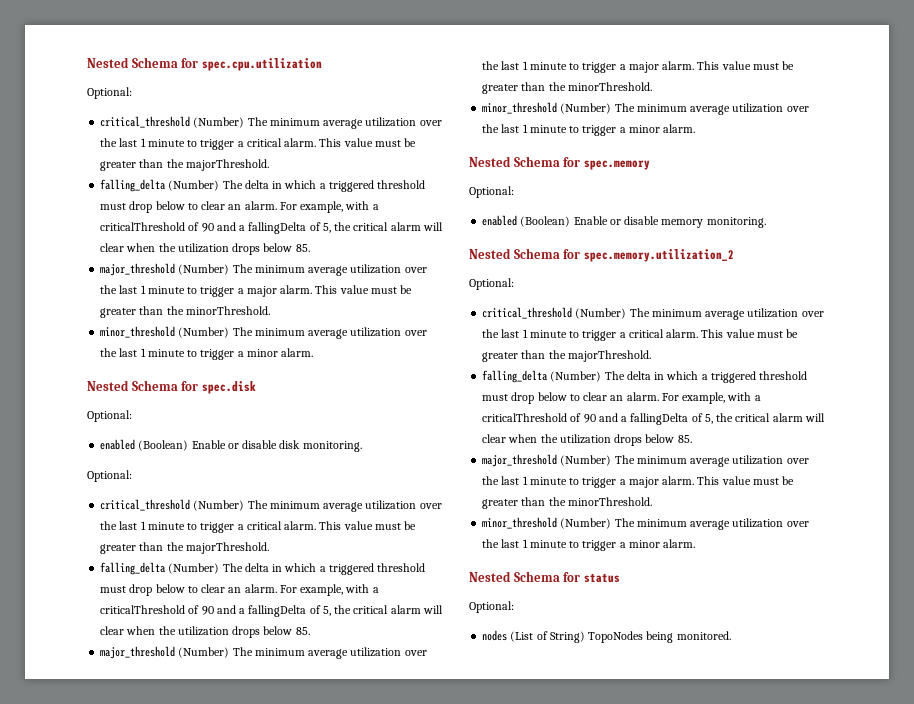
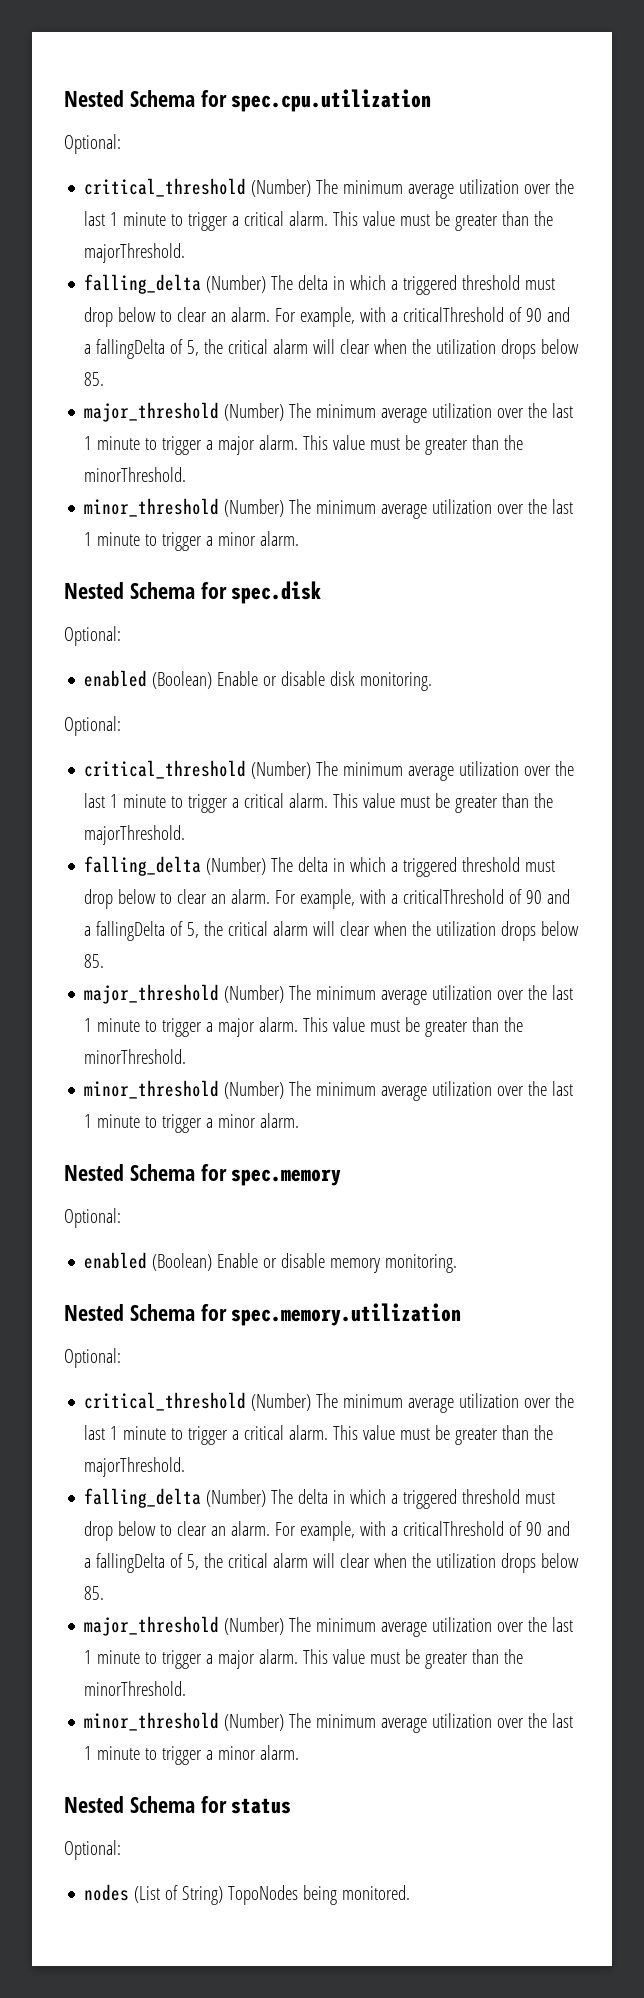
- Nested Schema for spec.memory.utilization_2
+ Nested Schema for spec.memory.utilization

